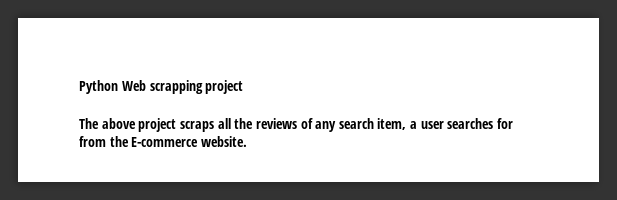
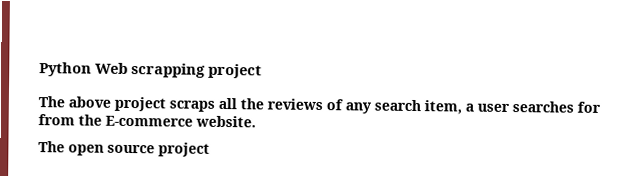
+ The open source project

